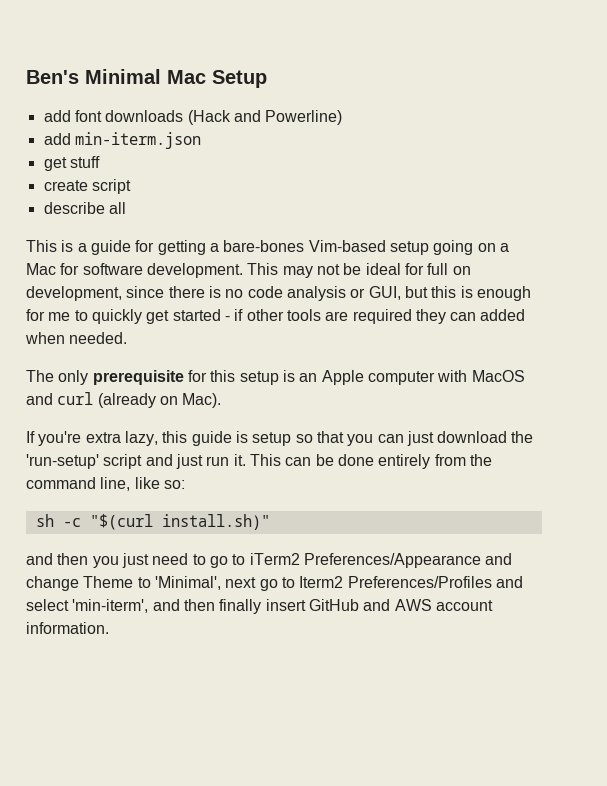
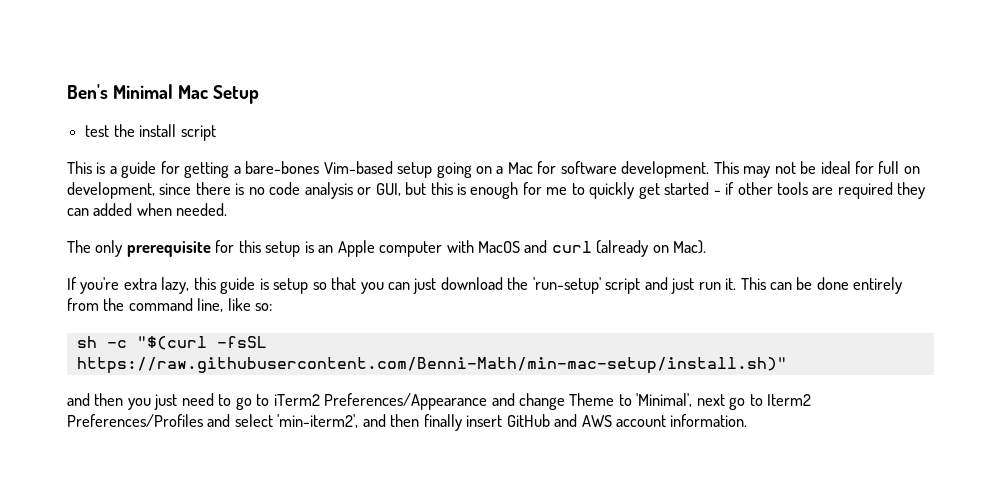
- add font downloads (Hack and Powerline)
- add min-iterm.json
- get stuff
- create script
- describe all
+ test the install script
- sh -c "$(curl install.sh)"
+ sh -c "$(curl -fsSL https://raw.githubusercontent.com/Benni-Math/min-mac-setup/install.sh)"
- and then you just need to go to iTerm2 Preferences/Appearance and change Theme to 'Minimal', next go to Iterm2 Preferences/Profiles and select 'min-iterm', and then finally insert GitHub and AWS account information.
+ and then you just need to go to iTerm2 Preferences/Appearance and change Theme to 'Minimal', next go to Iterm2 Preferences/Profiles and select 'min-iterm2', and then finally insert GitHub and AWS account information.

